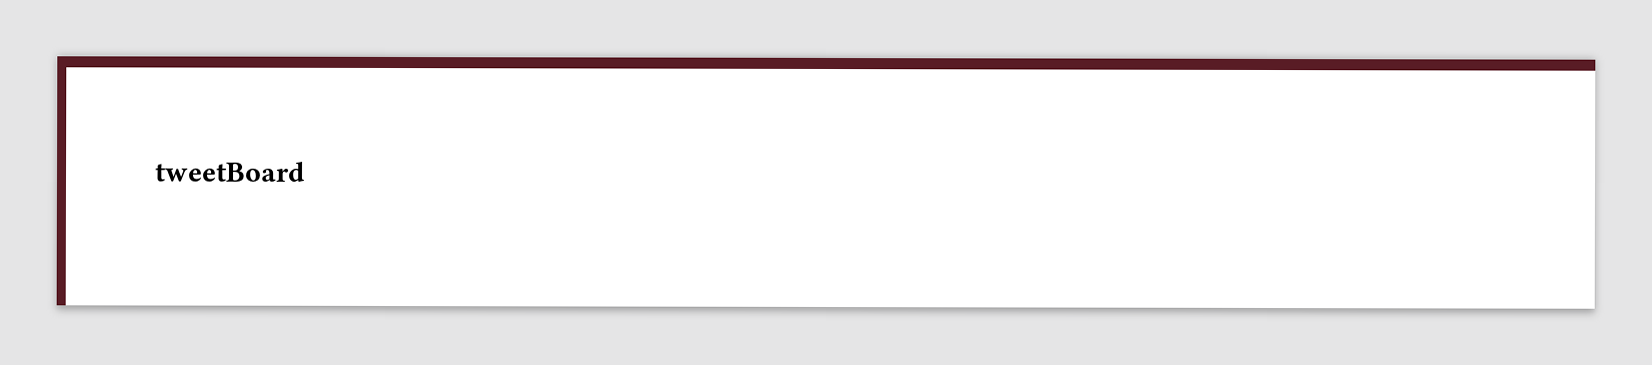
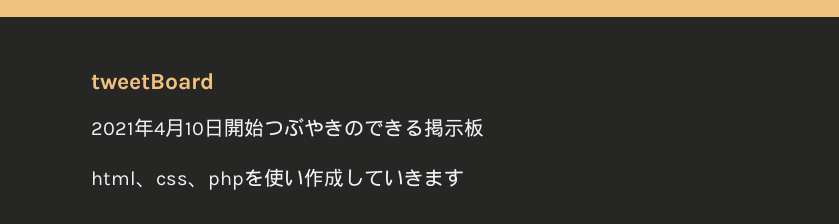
+ 2021年4月10日開始つぶやきのできる掲示板
+ html、css、phpを使い作成していきます

